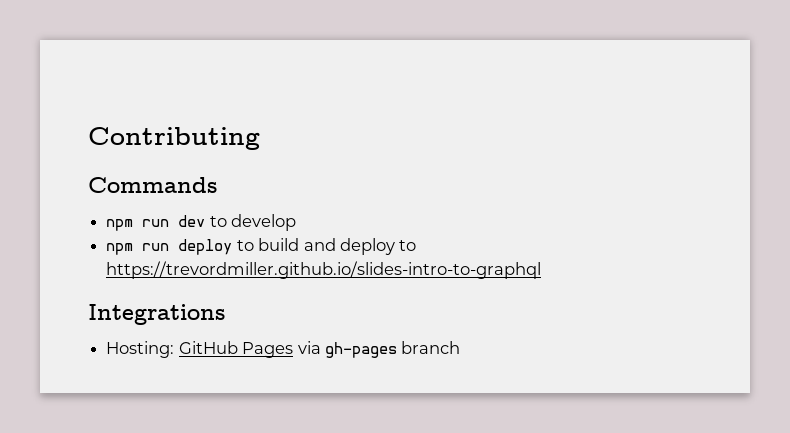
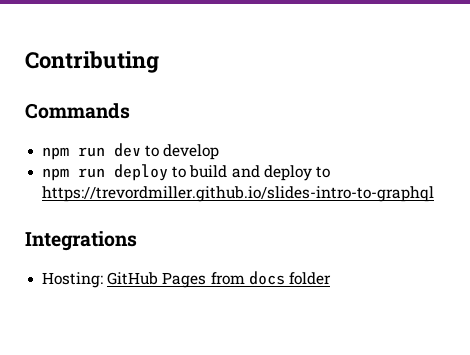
- Hosting: GitHub Pages via gh-pages branch
+ Hosting: GitHub Pages from docs folder

